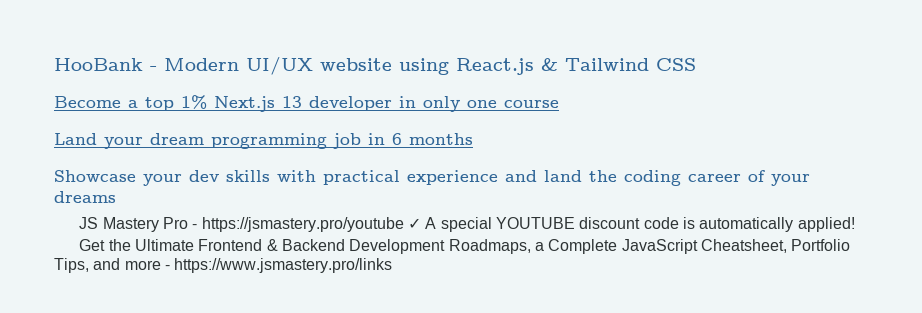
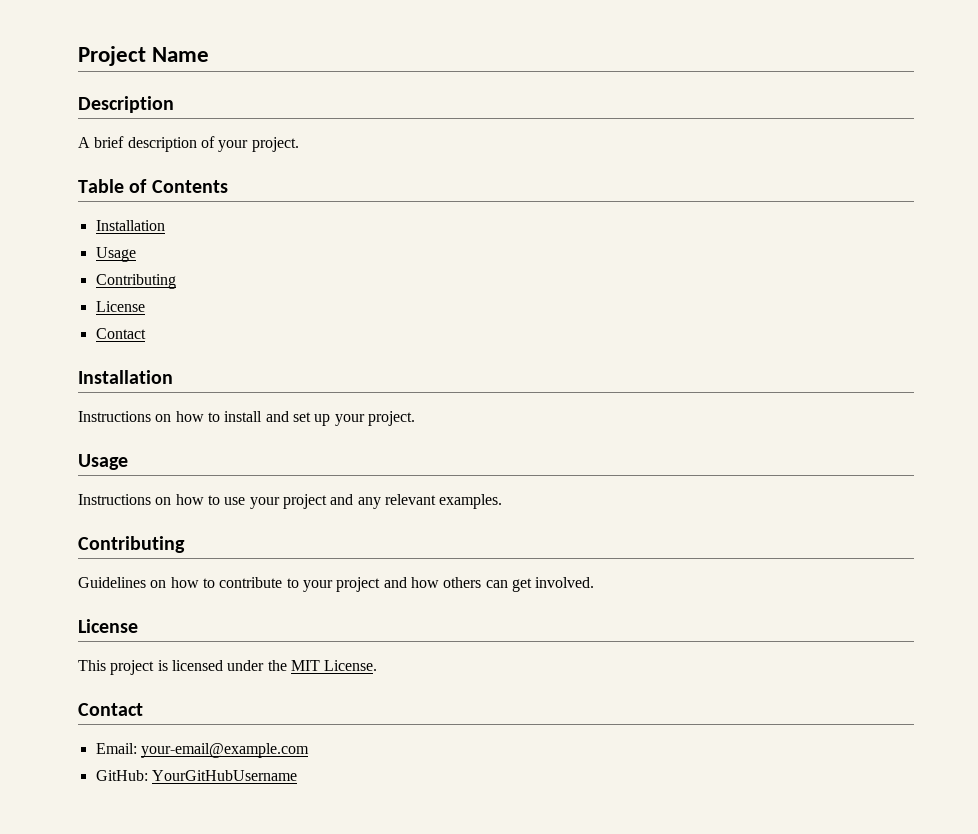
- HooBank - Modern UI/UX website using React.js & Tailwind CSS
- Become a top 1% Next.js 13 developer in only one course
- Land your dream programming job in 6 months
- Showcase your dev skills with practical experience and land the coding career of your dreams
- JS Mastery Pro - https://jsmastery.pro/youtube ✓ A special YOUTUBE discount code is automatically applied!
- Get the Ultimate Frontend & Backend Development Roadmaps, a Complete JavaScript Cheatsheet, Portfolio Tips, and more - https://www.jsmastery.pro/links
+ Project Name
+ Description
+ A brief description of your project.
+ Table of Contents
+ Installation
+ Usage
+ Contributing
+ License
+ Contact
+ Installation
+ Instructions on how to install and set up your project.
+ Usage
+ Instructions on how to use your project and any relevant examples.
+ Contributing
+ Guidelines on how to contribute to your project and how others can get involved.
+ License
+ This project is licensed under the MIT License.
+ Contact
+ Email: your-email@example.com
+ GitHub: YourGitHubUsername

